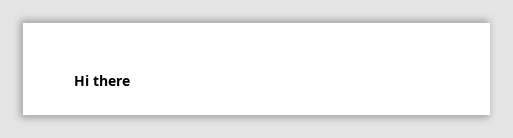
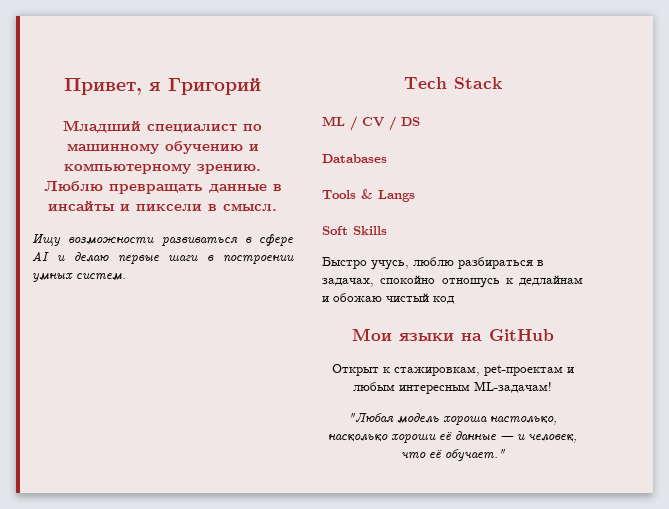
- Hi there
+ Привет, я Григорий
+ Младший специалист по машинному обучению и компьютерному зрению. Люблю превращать данные в инсайты и пиксели в смысл.
+ Ищу возможности развиваться в сфере AI и делаю первые шаги в построении умных систем.
+ Tech Stack
+ ML / CV / DS
+ Databases
+ Tools & Langs
+ Soft Skills
+ Быстро учусь, люблю разбираться в задачах, спокойно отношусь к дедлайнам и обожаю чистый код
+ Мои языки на GitHub
+ Открыт к стажировкам, pet-проектам и любым интересным ML-задачам!
+ "Любая модель хороша настолько, насколько хороши её данные — и человек, что её обучает."

